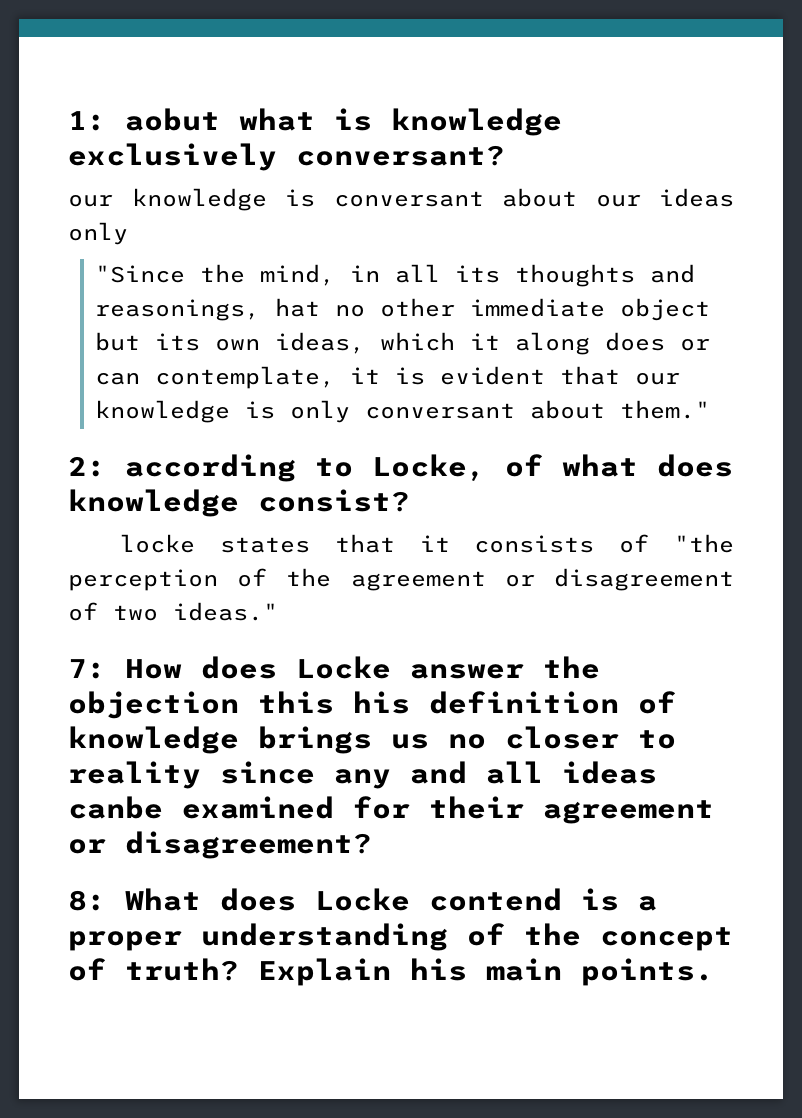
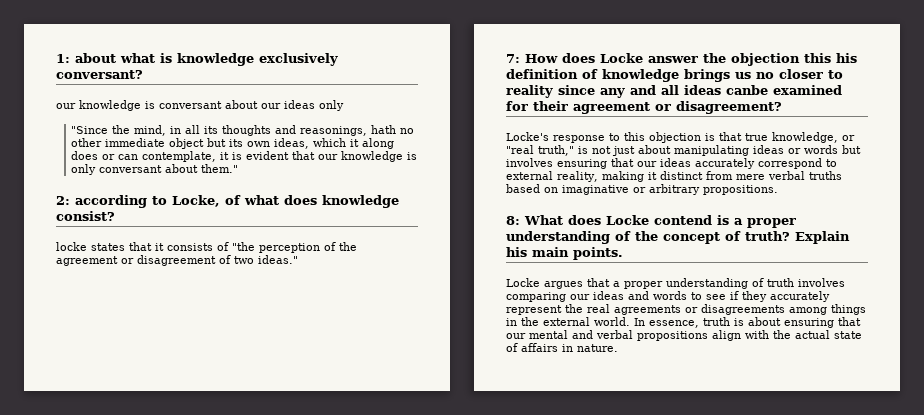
- 1: aobut what is knowledge exclusively conversant?
+ 1: about what is knowledge exclusively conversant?
- "Since the mind, in all its thoughts and reasonings, hat no other immediate object but its own ideas, which it along does or can contemplate, it is evident that our knowledge is only conversant about them."
+ "Since the mind, in all its thoughts and reasonings, hath no other immediate object but its own ideas, which it along does or can contemplate, it is evident that our knowledge is only conversant about them."
+ Locke's response to this objection is that true knowledge, or "real truth," is not just about manipulating ideas or words but involves ensuring that our ideas accurately correspond to external reality, making it distinct from mere verbal truths based on imaginative or arbitrary propositions.
+ Locke argues that a proper understanding of truth involves comparing our ideas and words to see if they accurately represent the real agreements or disagreements among things in the external world. In essence, truth is about ensuring that our mental and verbal propositions align with the actual state of affairs in nature.

